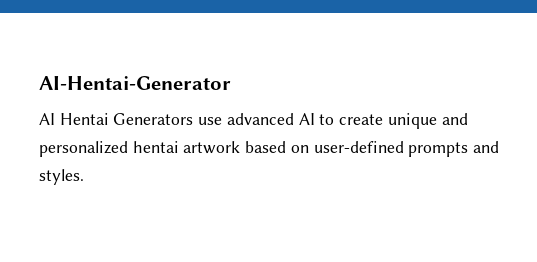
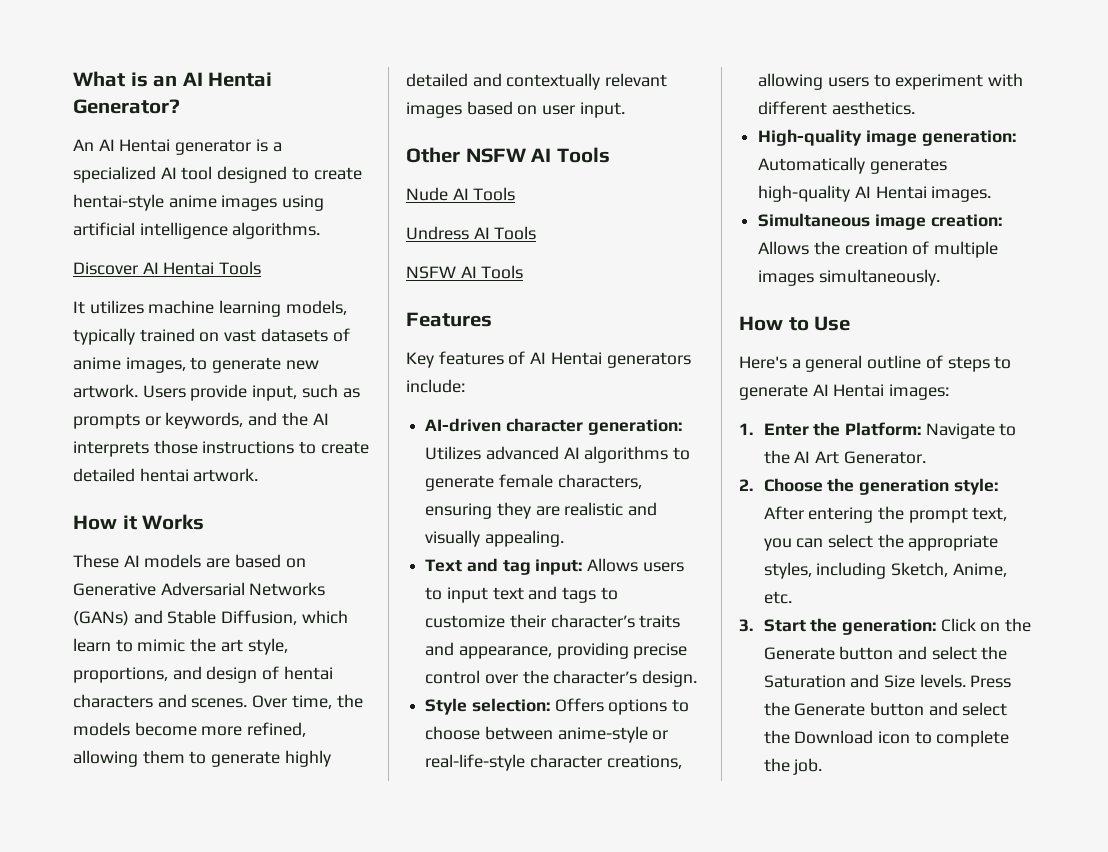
- AI-Hentai-Generator
- AI Hentai Generators use advanced AI to create unique and personalized hentai artwork based on user-defined prompts and styles.
+ What is an AI Hentai Generator?
+ An AI Hentai generator is a specialized AI tool designed to create hentai-style anime images using artificial intelligence algorithms.
+ Discover AI Hentai Tools
+ It utilizes machine learning models, typically trained on vast datasets of anime images, to generate new artwork. Users provide input, such as prompts or keywords, and the AI interprets those instructions to create detailed hentai artwork.
+ How it Works
+ These AI models are based on Generative Adversarial Networks (GANs) and Stable Diffusion, which learn to mimic the art style, proportions, and design of hentai characters and scenes. Over time, the models become more refined, allowing them to generate highly detailed and contextually relevant images based on user input.
+ Other NSFW AI Tools
+ Nude AI Tools
+ Undress AI Tools
+ NSFW AI Tools
+ Features
+ Key features of AI Hentai generators include:
+ AI-driven character generation: Utilizes advanced AI algorithms to generate female characters, ensuring they are realistic and visually appealing.
+ Text and tag input: Allows users to input text and tags to customize their character’s traits and appearance, providing precise control over the character’s design.
+ Style selection: Offers options to choose between anime-style or real-life-style character creations, allowing users to experiment with different aesthetics.
+ High-quality image generation: Automatically generates high-quality AI Hentai images.
+ Simultaneous image creation: Allows the creation of multiple images simultaneously.
+ How to Use
+ Here's a general outline of steps to generate AI Hentai images:
+ 1. Enter the Platform: Navigate to the AI Art Generator.
+ 2. Choose the generation style: After entering the prompt text, you can select the appropriate styles, including Sketch, Anime, etc.
+ 3. Start the generation: Click on the Generate button and select the Saturation and Size levels. Press the Generate button and select the Download icon to complete the job.

